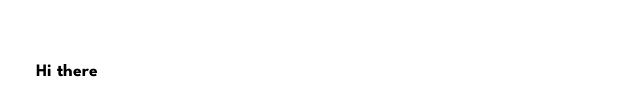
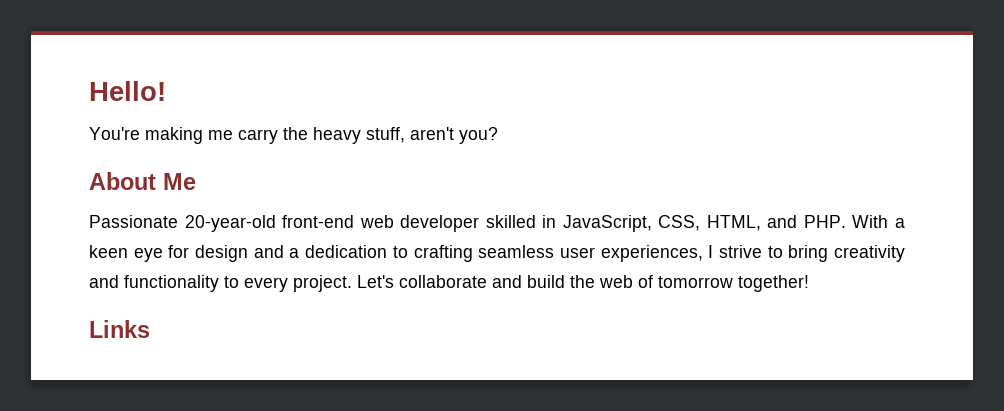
- Hi there
+ Hello!
+ You're making me carry the heavy stuff, aren't you?
+ About Me
+ Passionate 20-year-old front-end web developer skilled in JavaScript, CSS, HTML, and PHP. With a keen eye for design and a dedication to crafting seamless user experiences, I strive to bring creativity and functionality to every project. Let's collaborate and build the web of tomorrow together!
+ Links

